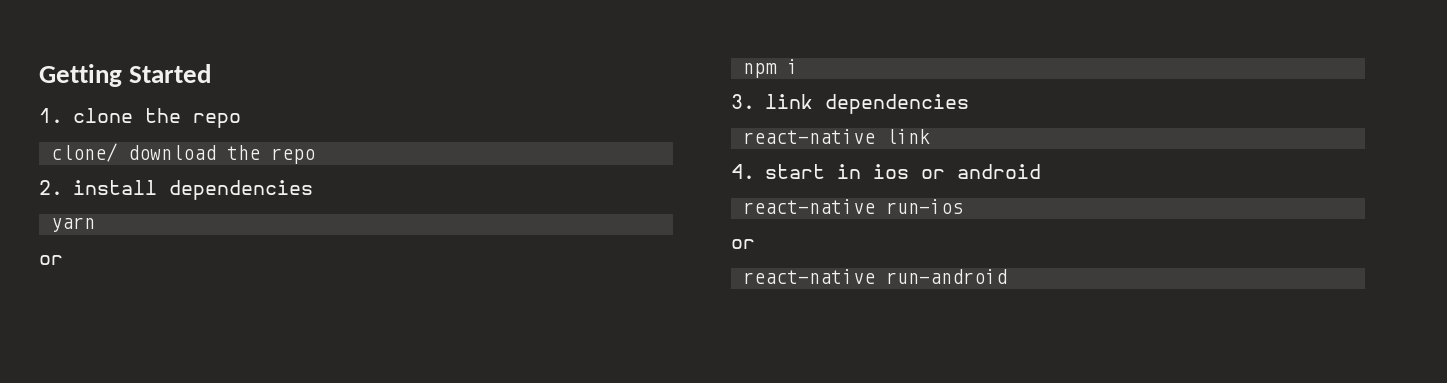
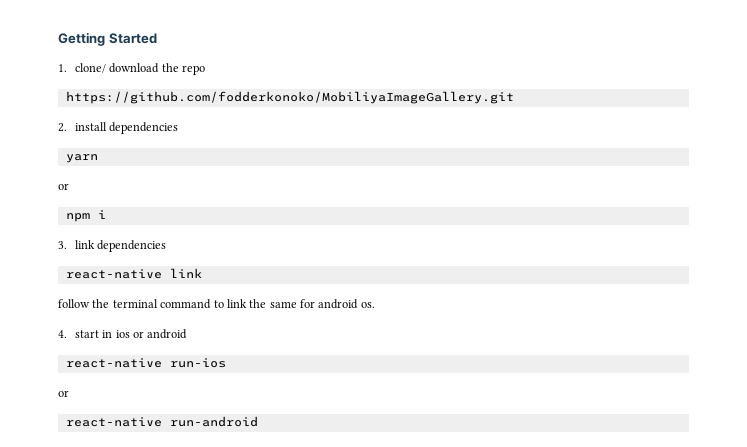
- 1. clone the repo
- clone/ download the repo
+ 1. clone/ download the repo
+ https://github.com/fodderkonoko/MobiliyaImageGallery.git
+ follow the terminal command to link the same for android os.

